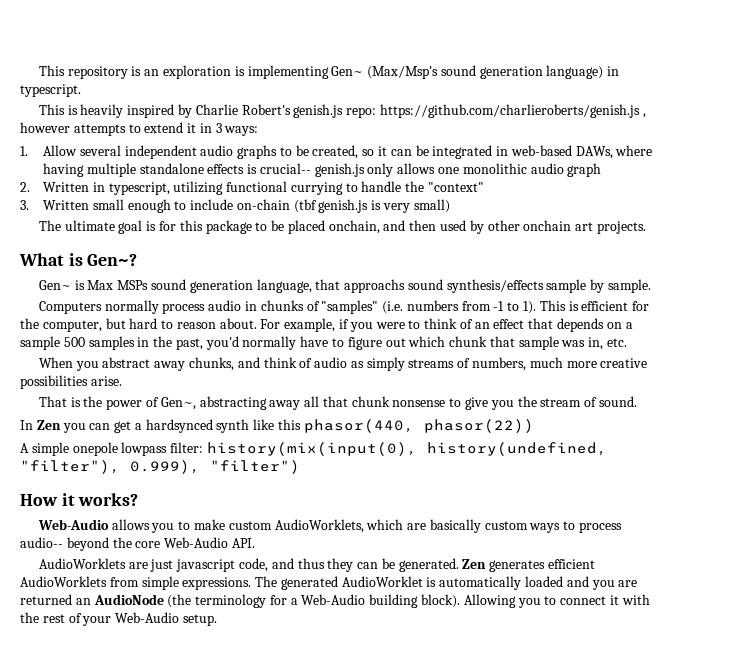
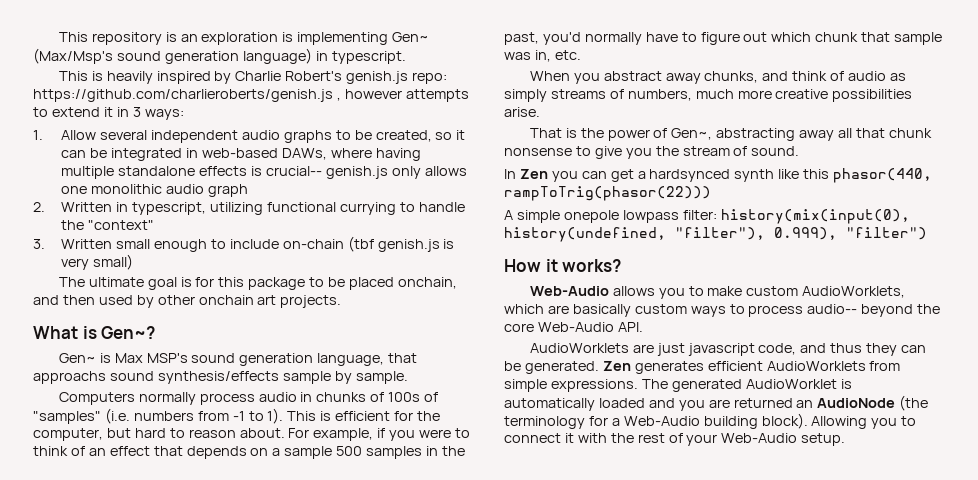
- Gen~ is Max MSPs sound generation language, that approachs sound synthesis/effects sample by sample.
+ Gen~ is Max MSP's sound generation language, that approachs sound synthesis/effects sample by sample.
- Computers normally process audio in chunks of "samples" (i.e. numbers from -1 to 1).
+ Computers normally process audio in chunks of 100s of "samples" (i.e. numbers from -1 to 1).
- In Zen you can get a hardsynced synth like this phasor(440, phasor(22))
+ In Zen you can get a hardsynced synth like this phasor(440, rampToTrig(phasor(22)))

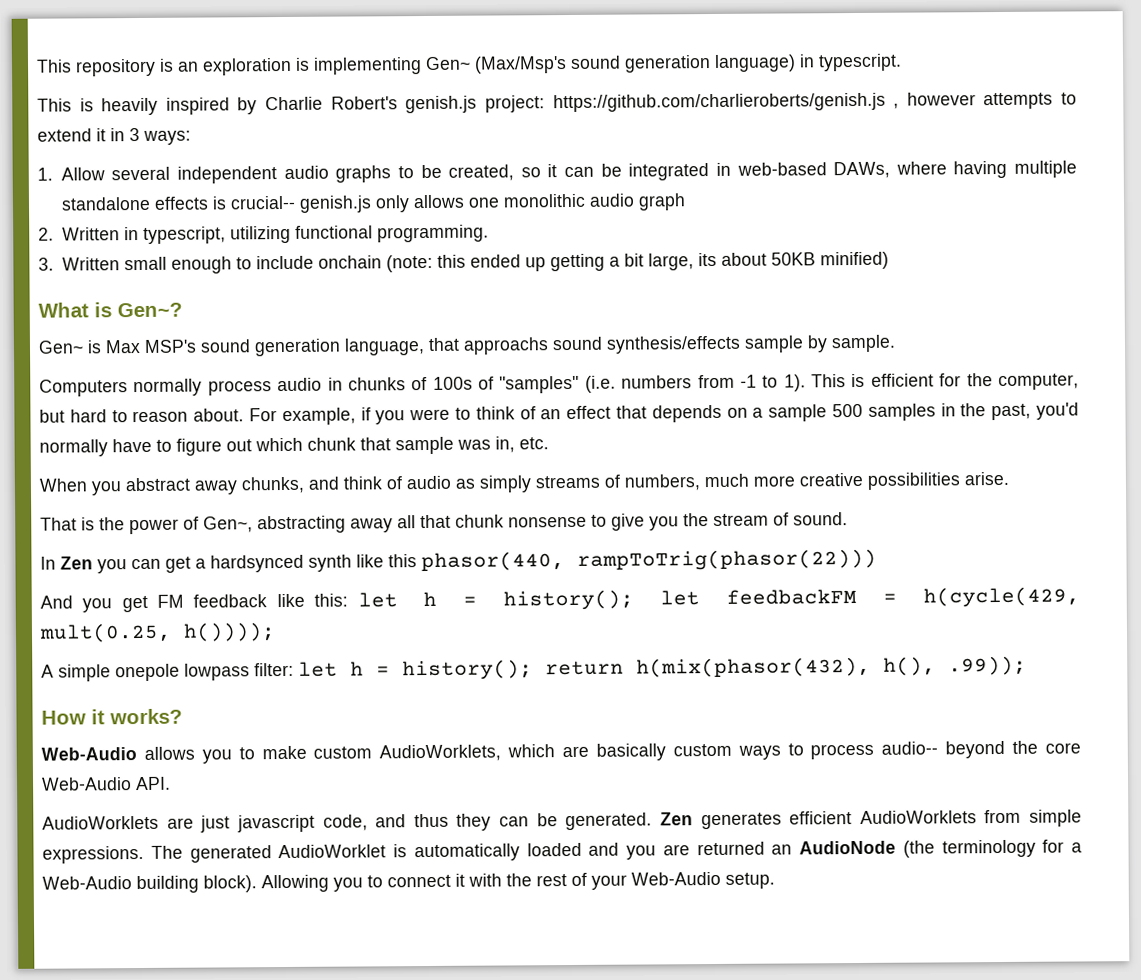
- This is heavily inspired by Charlie Robert's genish.js repo: https://github.com/charlieroberts/genish.js , however attempts to extend it in 3 ways:
+ This is heavily inspired by Charlie Robert's genish.js project: https://github.com/charlieroberts/genish.js , however attempts to extend it in 3 ways:
- 2. Written in typescript, utilizing functional currying to handle the "context"
+ 2. Written in typescript, utilizing functional programming.
- 3. Written small enough to include on-chain (tbf genish.js is very small)
- The ultimate goal is for this package to be placed onchain, and then used by other onchain art projects.
+ 3. Written small enough to include onchain (note: this ended up getting a bit large, its about 50KB minified)
+ And you get FM feedback like this: let h = history(); let feedbackFM = h(cycle(429, mult(0.25, h())));
- A simple onepole lowpass filter: history(mix(input(0), history(undefined, "filter"), 0.999), "filter")
+ A simple onepole lowpass filter: let h = history(); return h(mix(phasor(432), h(), .99));

